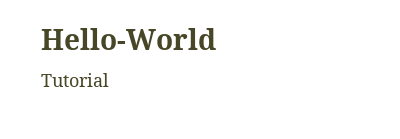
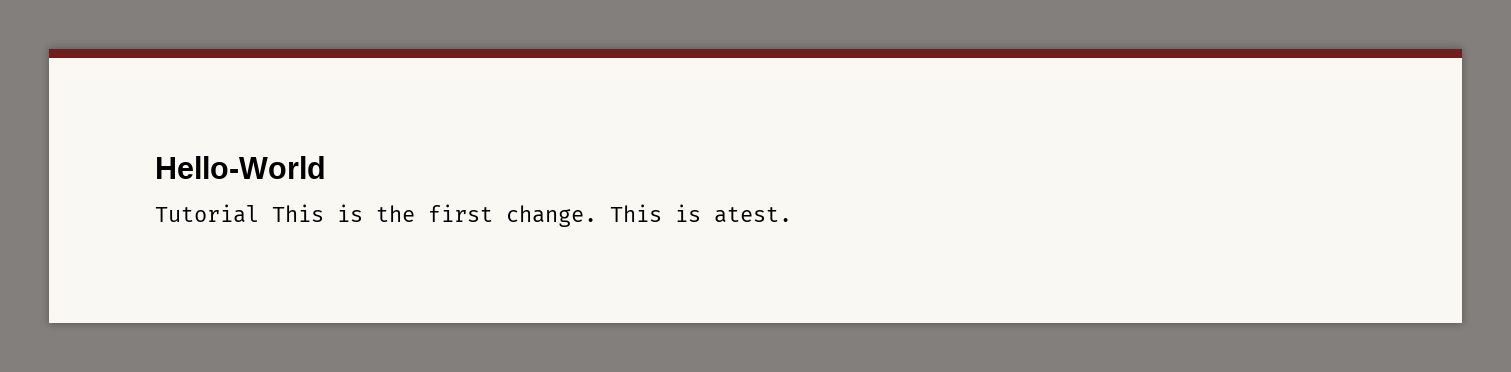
- Tutorial
+ Tutorial This is the first change. This is atest.

